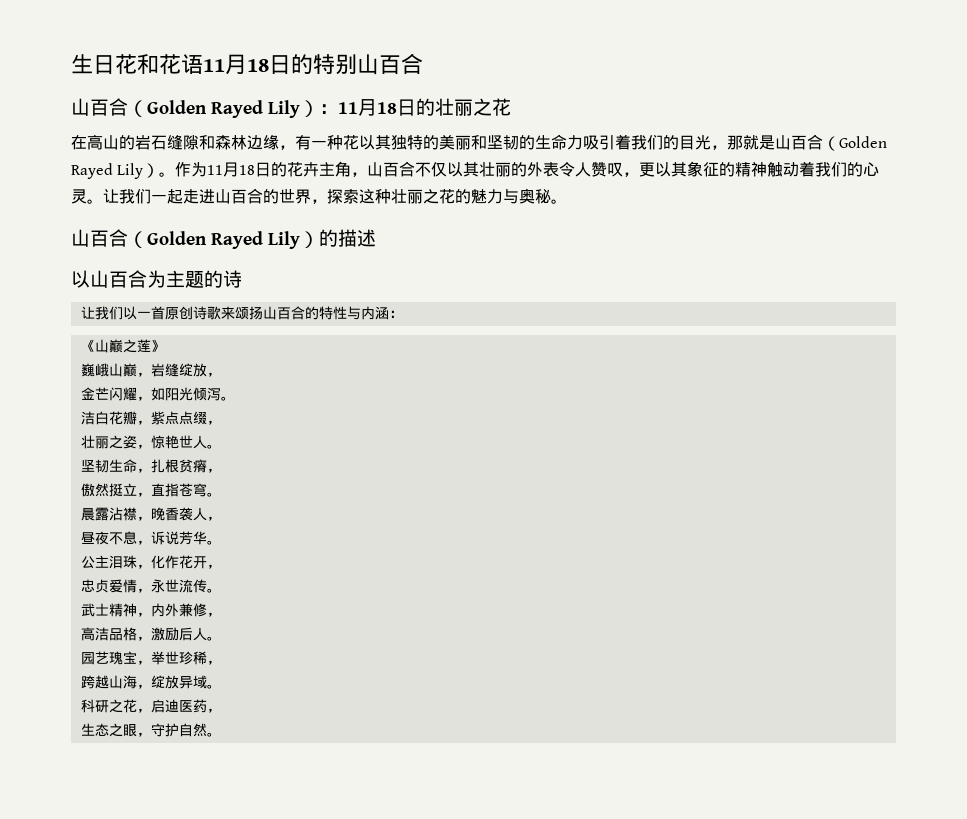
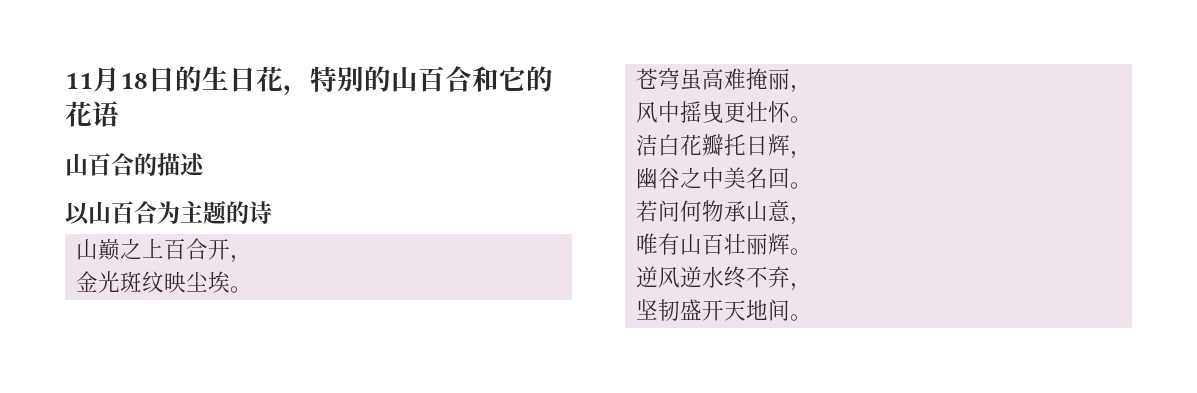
- 生日花和花语11月18日的特别山百合
- 山百合（Golden Rayed Lily）：11月18日的壮丽之花
- 在高山的岩石缝隙和森林边缘，有一种花以其独特的美丽和坚韧的生命力吸引着我们的目光，那就是山百合（Golden Rayed Lily）。作为11月18日的花卉主角，山百合不仅以其壮丽的外表令人赞叹，更以其象征的精神触动着我们的心灵。让我们一起走进山百合的世界，探索这种壮丽之花的魅力与奥秘。
- 山百合（Golden Rayed Lily）的描述
+ 11月18日的生日花，特别的山百合和它的花语
+ 山百合的描述
- 让我们以一首原创诗歌来颂扬山百合的特性与内涵：
- 《山巅之莲》
- 巍峨山巅，岩缝绽放，
- 金芒闪耀，如阳光倾泻。
- 洁白花瓣，紫点点缀，
- 壮丽之姿，惊艳世人。
- 坚韧生命，扎根贫瘠，
- 傲然挺立，直指苍穹。
- 晨露沾襟，晚香袭人，
- 昼夜不息，诉说芳华。
- 公主泪珠，化作花开，
- 忠贞爱情，永世流传。
- 武士精神，内外兼修，
- 高洁品格，激励后人。
- 园艺瑰宝，举世珍稀，
- 跨越山海，绽放异域。
- 科研之花，启迪医药，
- 生态之眼，守护自然。
+ 山巅之上百合开，
+ 金光斑纹映尘埃。
+ 苍穹虽高难掩丽，
+ 风中摇曳更壮怀。
+ 洁白花瓣托日辉，
+ 幽谷之中美名回。
+ 若问何物承山意，
+ 唯有山百壮丽辉。
+ 逆风逆水终不弃，
+ 坚韧盛开天地间。

